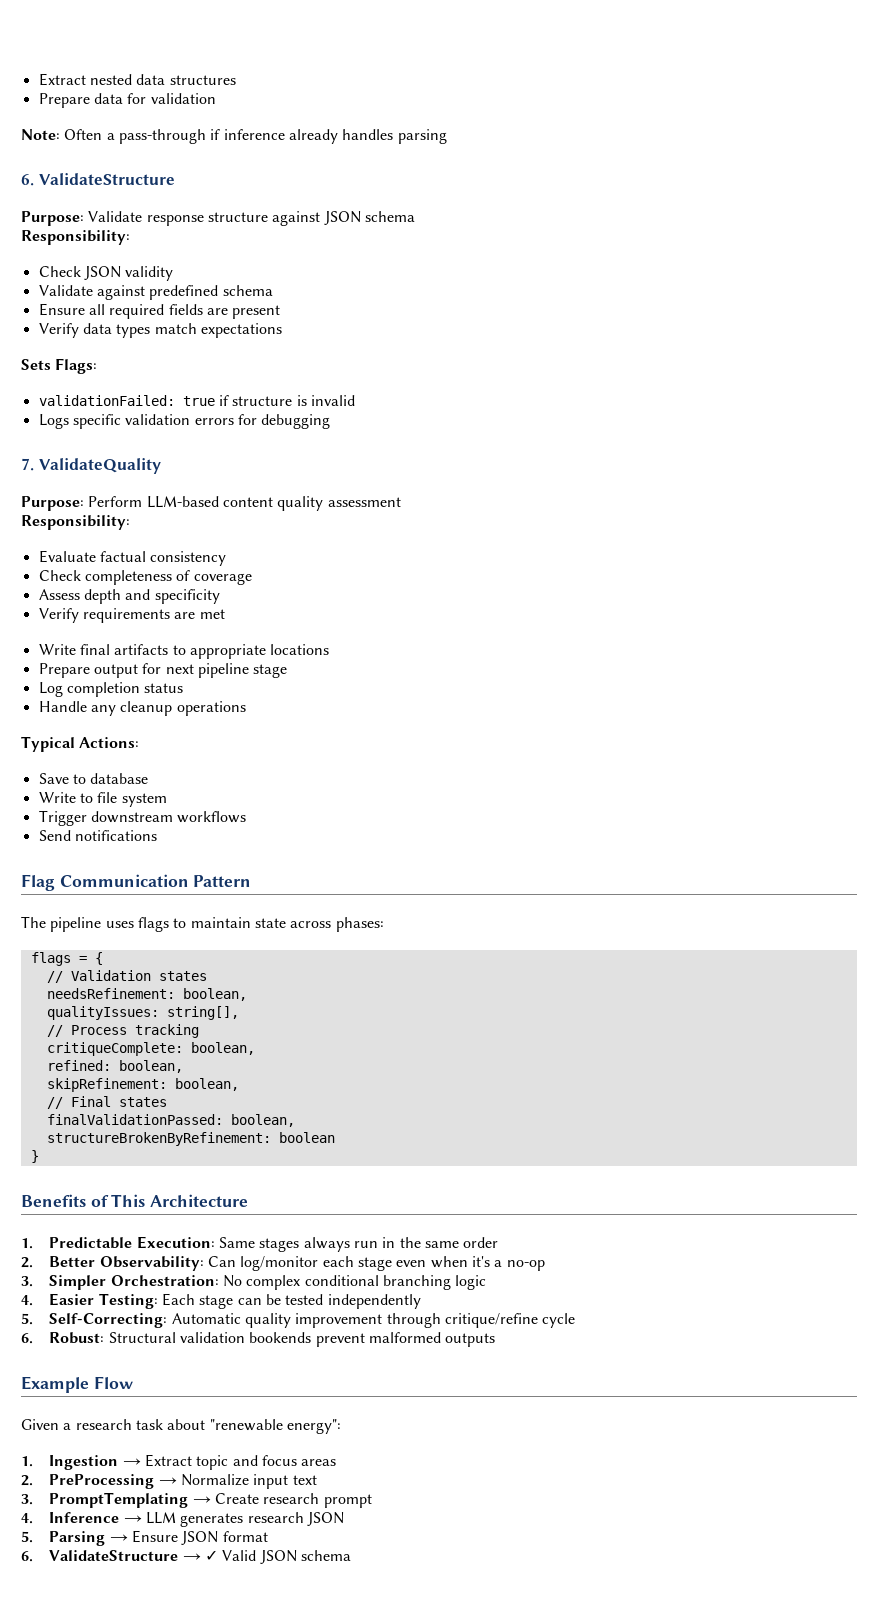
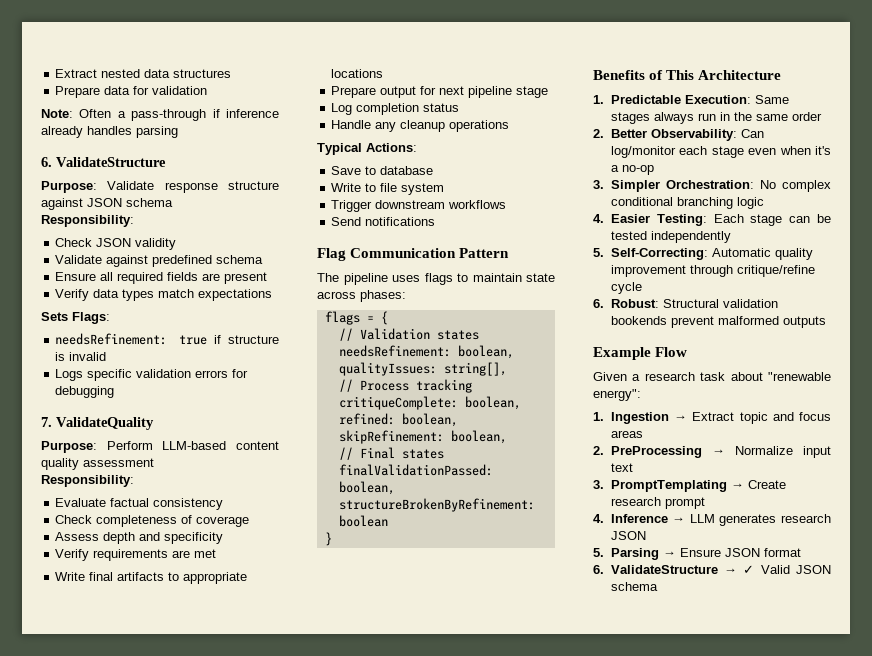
- validationFailed: true if structure is invalid
+ needsRefinement: true if structure is invalid

